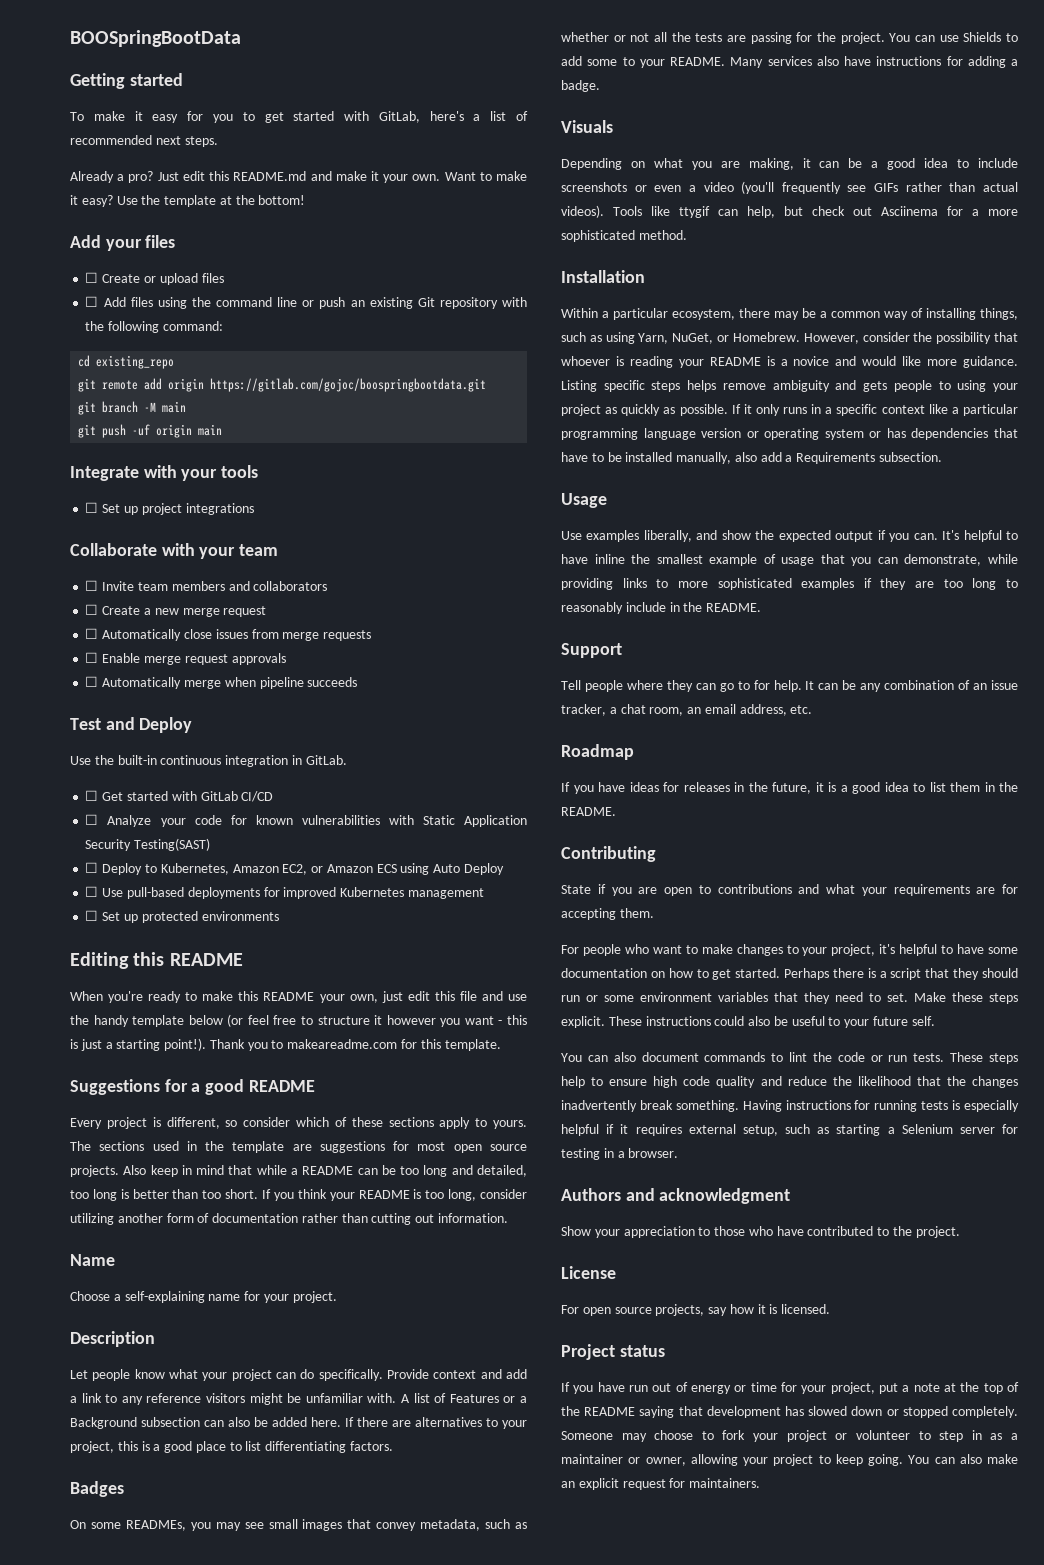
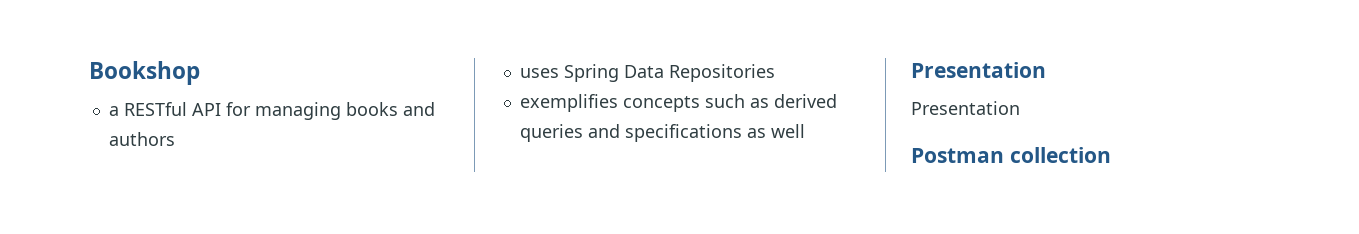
- BOOSpringBootData
- Getting started
- To make it easy for you to get started with GitLab, here's a list of recommended next steps.
- Already a pro? Just edit this README.md and make it your own. Want to make it easy? Use the template at the bottom!
- Add your files
- ☐ Create or upload files
- ☐ Add files using the command line or push an existing Git repository with the following command:
- cd existing_repo
- git remote add origin https://gitlab.com/gojoc/boospringbootdata.git
- git branch -M main
- git push -uf origin main
- Integrate with your tools
- ☐ Set up project integrations
- Collaborate with your team
- ☐ Invite team members and collaborators
- ☐ Create a new merge request
- ☐ Automatically close issues from merge requests
- ☐ Enable merge request approvals
- ☐ Automatically merge when pipeline succeeds
- Test and Deploy
- Use the built-in continuous integration in GitLab.
- ☐ Get started with GitLab CI/CD
- ☐ Analyze your code for known vulnerabilities with Static Application Security Testing(SAST)
- ☐ Deploy to Kubernetes, Amazon EC2, or Amazon ECS using Auto Deploy
- ☐ Use pull-based deployments for improved Kubernetes management
- ☐ Set up protected environments
- Editing this README
- When you're ready to make this README your own, just edit this file and use the handy template below (or feel free to structure it however you want - this is just a starting point!). Thank you to makeareadme.com for this template.
- Suggestions for a good README
- Every project is different, so consider which of these sections apply to yours. The sections used in the template are suggestions for most open source projects. Also keep in mind that while a README can be too long and detailed, too long is better than too short. If you think your README is too long, consider utilizing another form of documentation rather than cutting out information.
- Name
- Choose a self-explaining name for your project.
- Description
- Let people know what your project can do specifically. Provide context and add a link to any reference visitors might be unfamiliar with. A list of Features or a Background subsection can also be added here. If there are alternatives to your project, this is a good place to list differentiating factors.
- Badges
- On some READMEs, you may see small images that convey metadata, such as whether or not all the tests are passing for the project. You can use Shields to add some to your README. Many services also have instructions for adding a badge.
- Visuals
- Depending on what you are making, it can be a good idea to include screenshots or even a video (you'll frequently see GIFs rather than actual videos). Tools like ttygif can help, but check out Asciinema for a more sophisticated method.
- Installation
- Within a particular ecosystem, there may be a common way of installing things, such as using Yarn, NuGet, or Homebrew. However, consider the possibility that whoever is reading your README is a novice and would like more guidance. Listing specific steps helps remove ambiguity and gets people to using your project as quickly as possible. If it only runs in a specific context like a particular programming language version or operating system or has dependencies that have to be installed manually, also add a Requirements subsection.
- Usage
- Use examples liberally, and show the expected output if you can. It's helpful to have inline the smallest example of usage that you can demonstrate, while providing links to more sophisticated examples if they are too long to reasonably include in the README.
- Support
- Tell people where they can go to for help. It can be any combination of an issue tracker, a chat room, an email address, etc.
- Roadmap
- If you have ideas for releases in the future, it is a good idea to list them in the README.
- Contributing
- State if you are open to contributions and what your requirements are for accepting them.
- For people who want to make changes to your project, it's helpful to have some documentation on how to get started. Perhaps there is a script that they should run or some environment variables that they need to set. Make these steps explicit. These instructions could also be useful to your future self.
- You can also document commands to lint the code or run tests. These steps help to ensure high code quality and reduce the likelihood that the changes inadvertently break something. Having instructions for running tests is especially helpful if it requires external setup, such as starting a Selenium server for testing in a browser.
- Authors and acknowledgment
- Show your appreciation to those who have contributed to the project.
- License
- For open source projects, say how it is licensed.
- Project status
- If you have run out of energy or time for your project, put a note at the top of the README saying that development has slowed down or stopped completely. Someone may choose to fork your project or volunteer to step in as a maintainer or owner, allowing your project to keep going. You can also make an explicit request for maintainers.
+ Bookshop
+ a RESTful API for managing books and authors
+ uses Spring Data Repositories
+ exemplifies concepts such as derived queries and specifications as well
+ Presentation
+ Presentation
+ Postman collection

